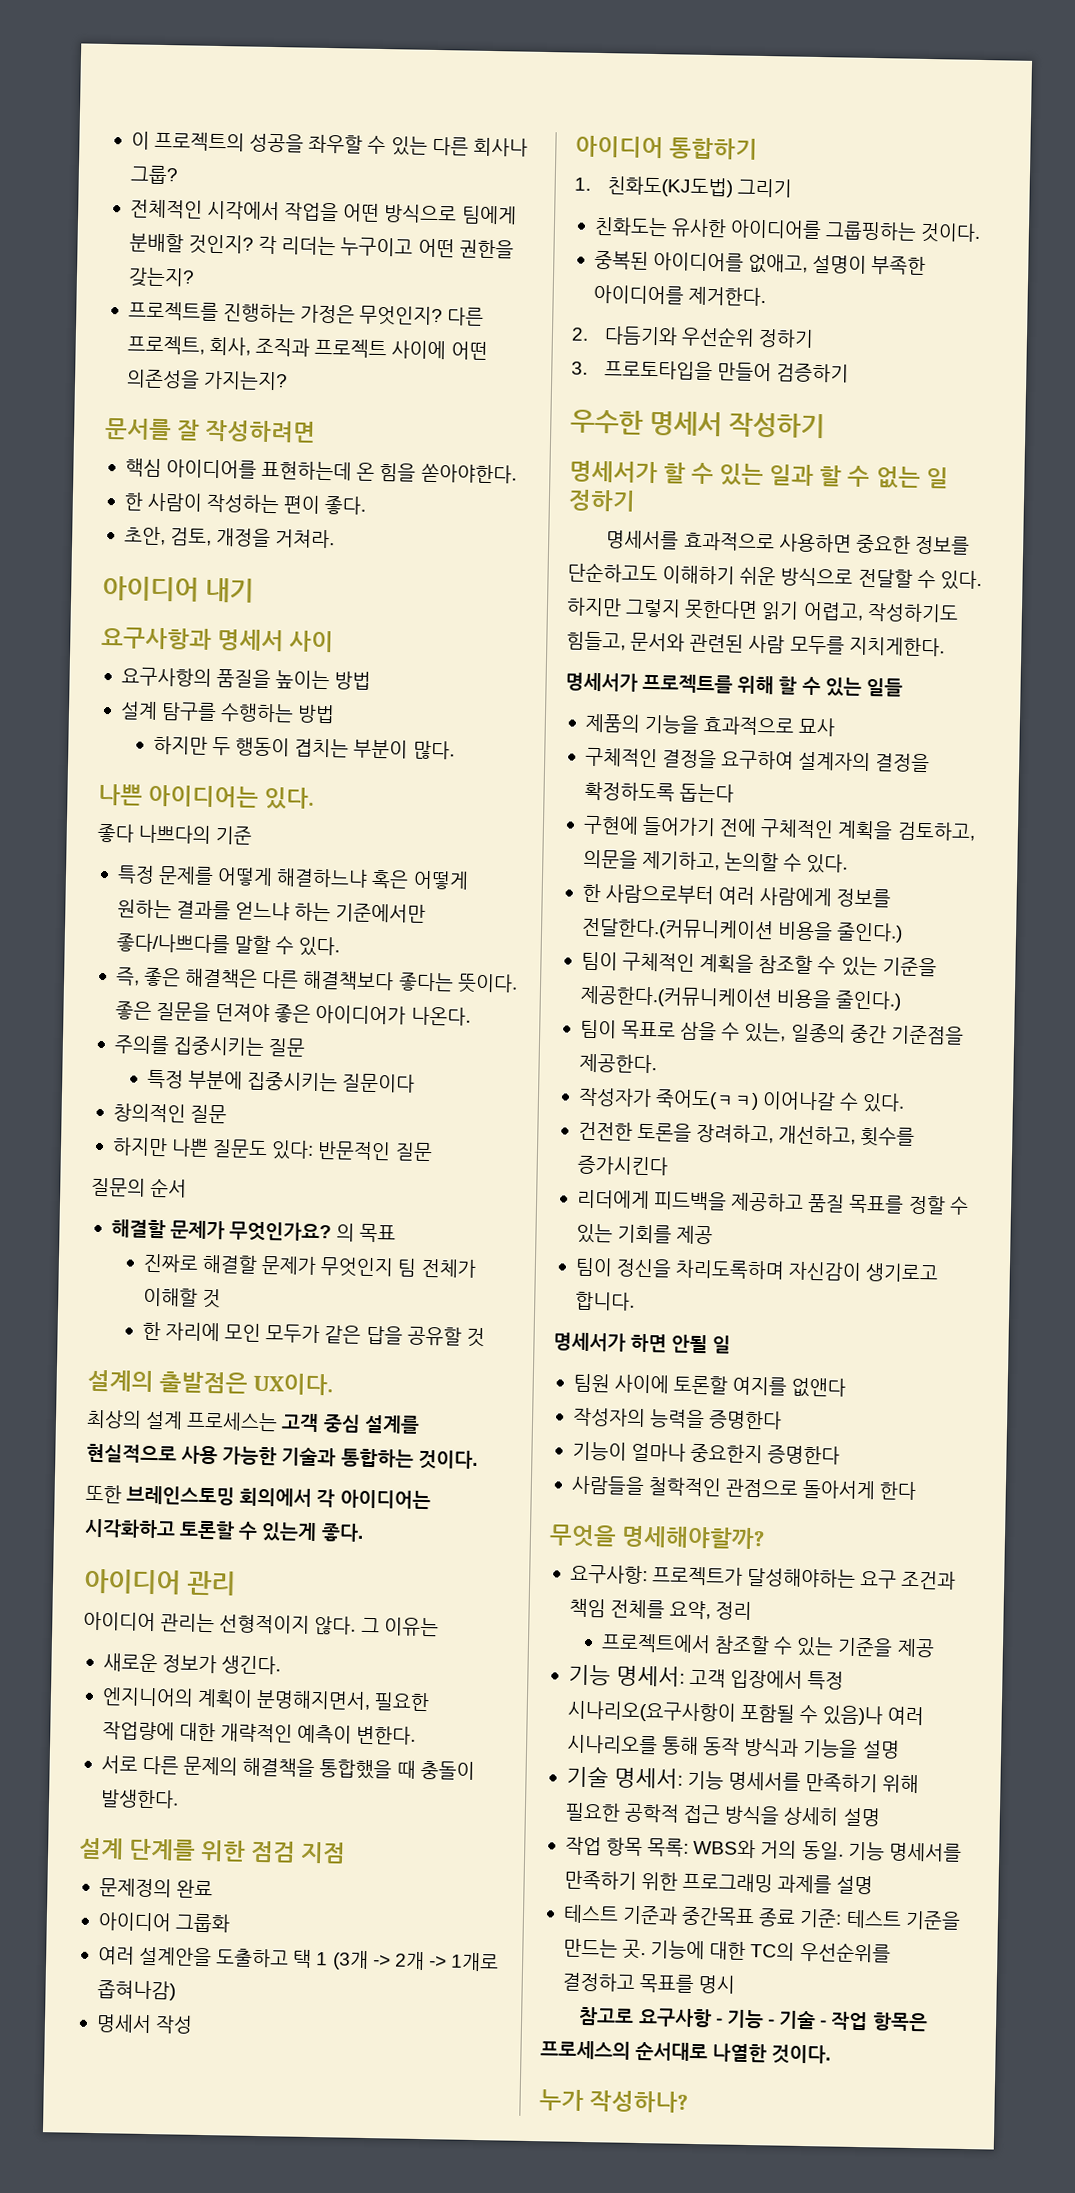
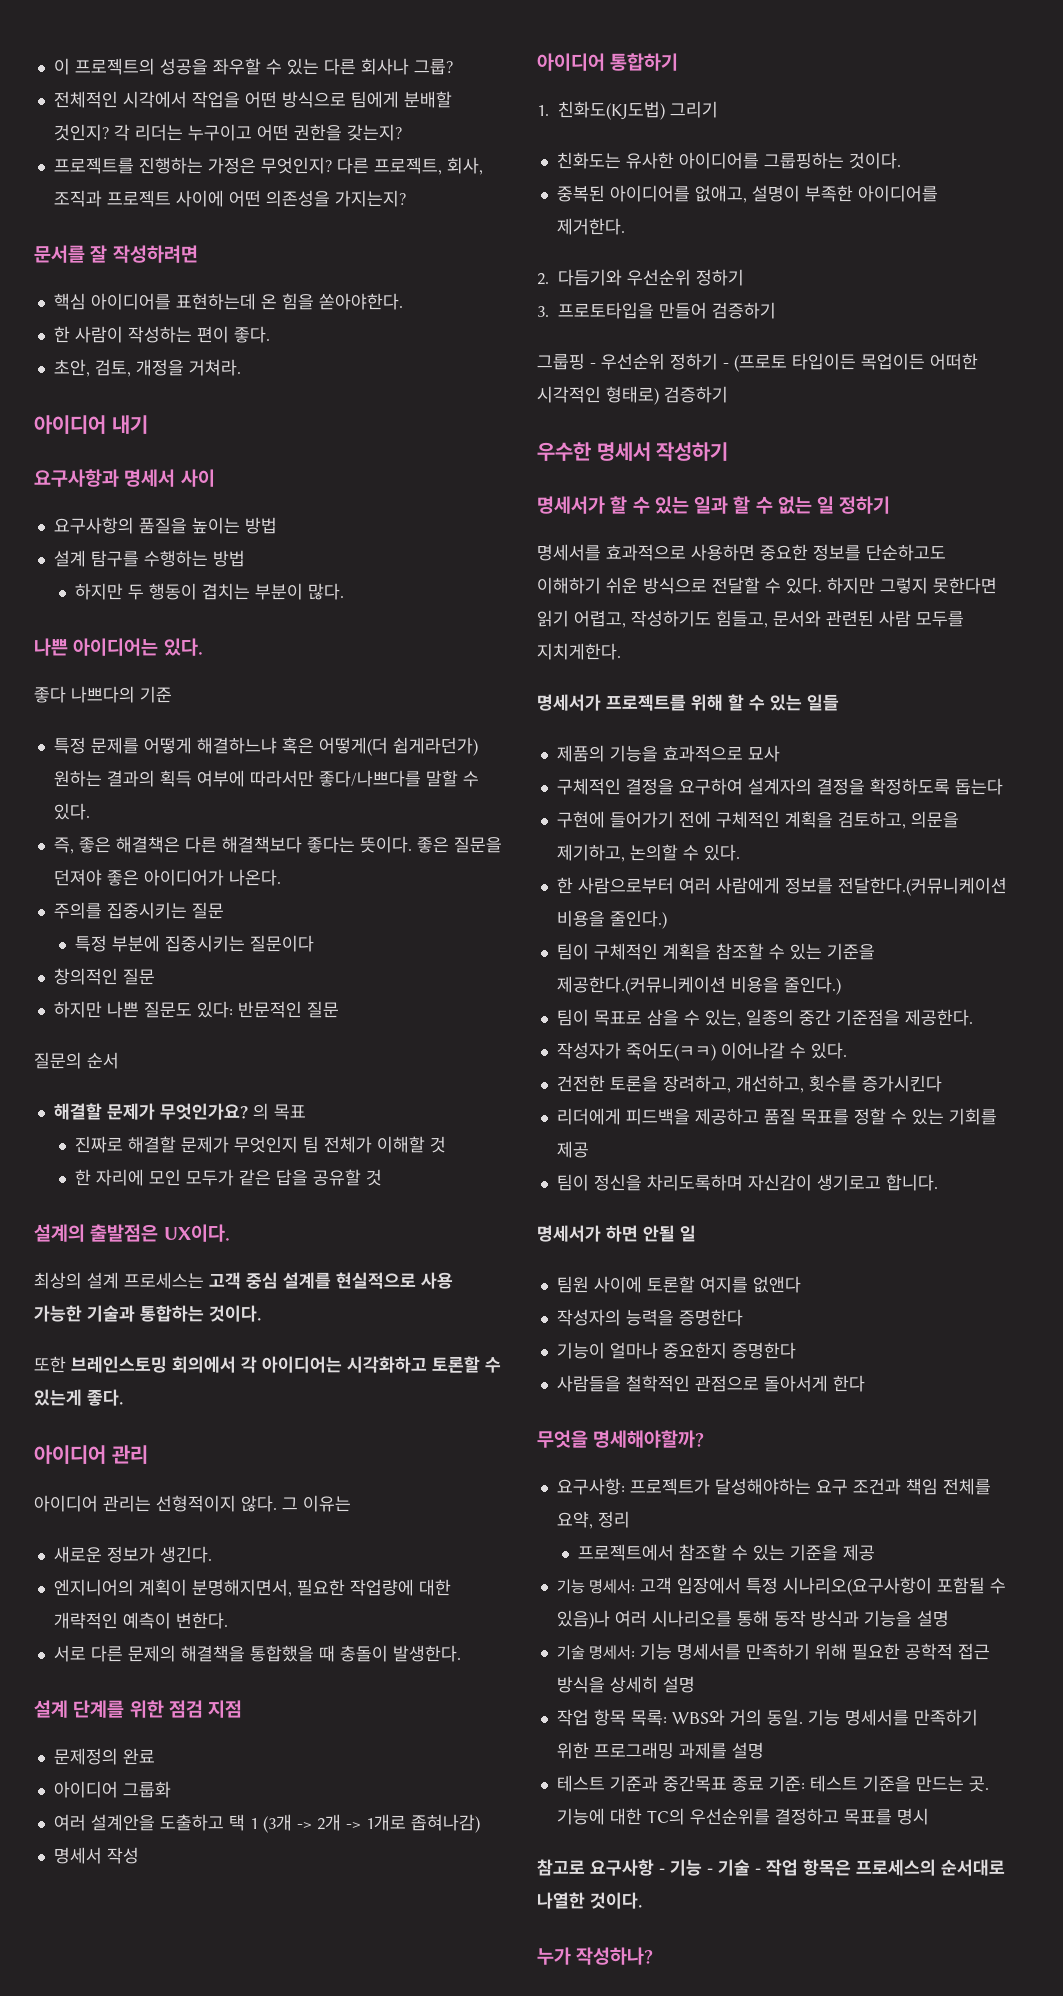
- 특정 문제를 어떻게 해결하느냐 혹은 어떻게 원하는 결과를 얻느냐 하는 기준에서만 좋다/나쁘다를 말할 수 있다.
+ 특정 문제를 어떻게 해결하느냐 혹은 어떻게(더 쉽게라던가) 원하는 결과의 획득 여부에 따라서만 좋다/나쁘다를 말할 수 있다.
+ 그룹핑 - 우선순위 정하기 - (프로토 타입이든 목업이든 어떠한 시각적인 형태로) 검증하기

